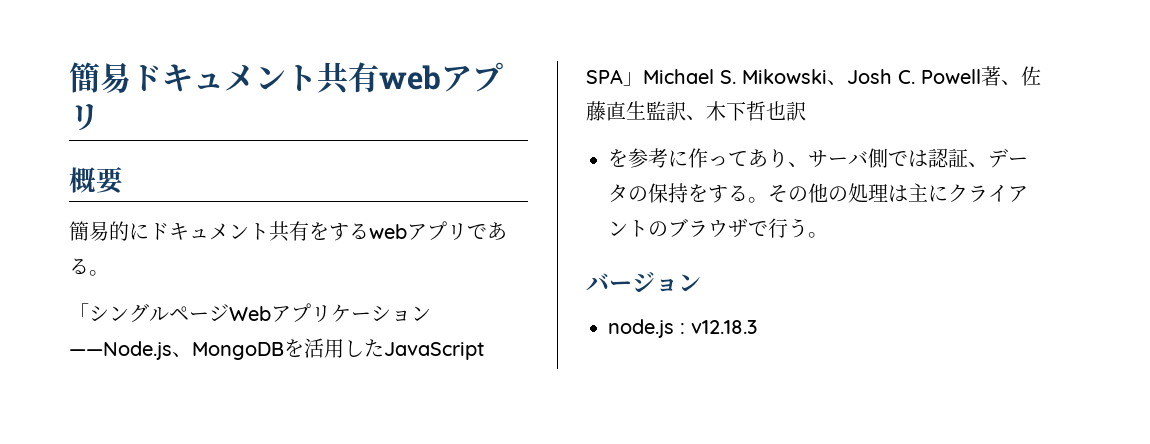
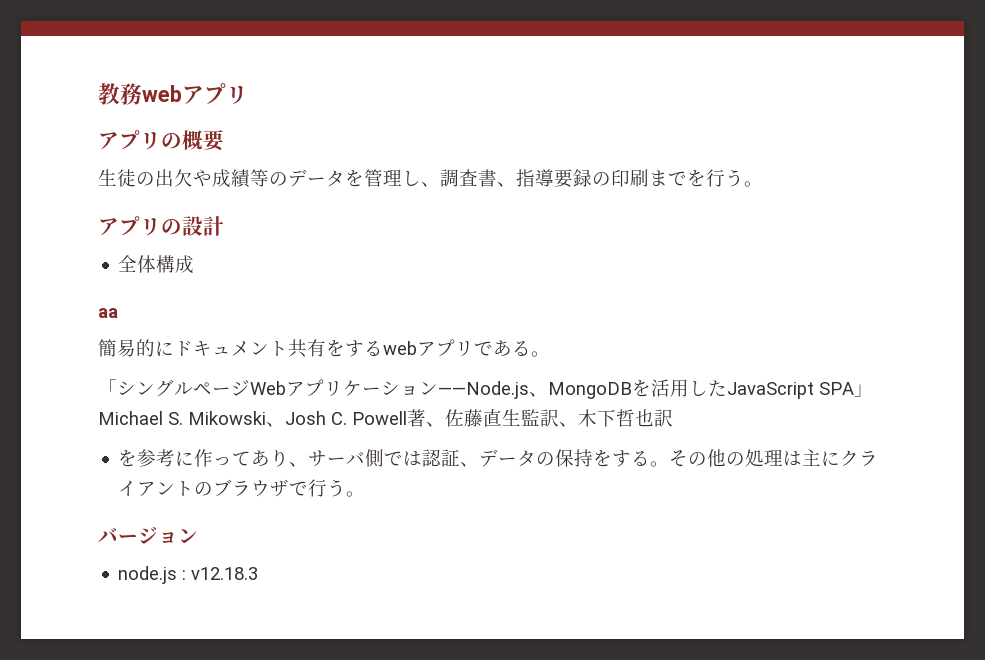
- 簡易ドキュメント共有webアプリ
+ 教務webアプリ
- 概要
+ アプリの概要
+ 生徒の出欠や成績等のデータを管理し、調査書、指導要録の印刷までを行う。
+ アプリの設計
+ 全体構成
+ aa

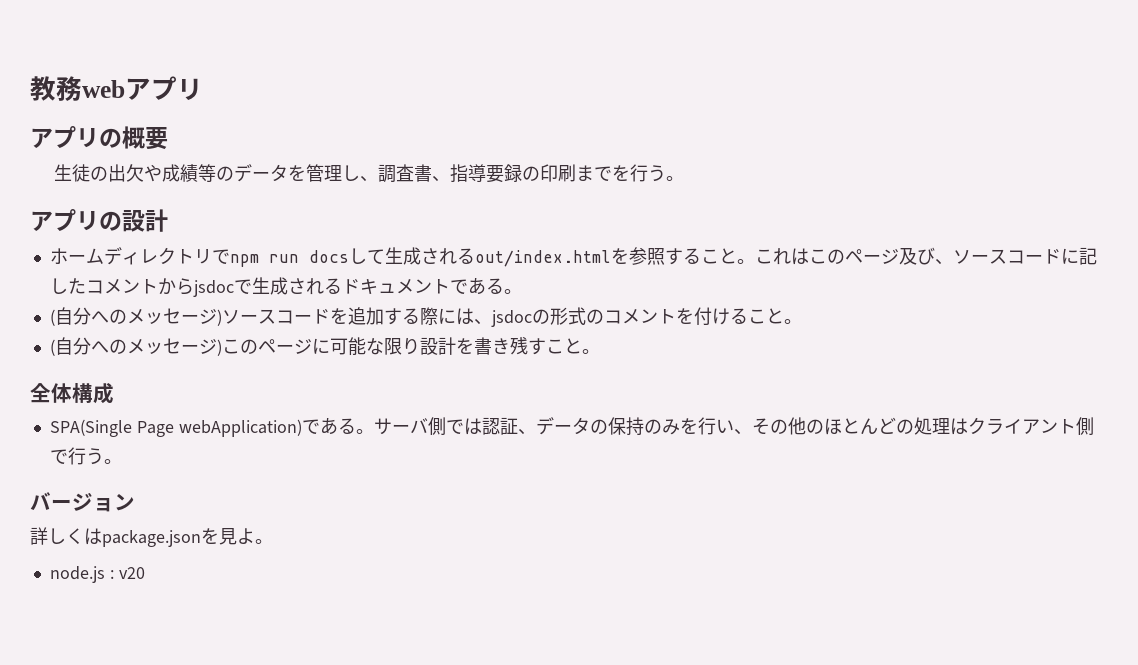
+ ホームディレクトリでnpm run docsして生成されるout/index.htmlを参照すること。これはこのページ及び、ソースコードに記したコメントからjsdocで生成されるドキュメントである。
+ (自分へのメッセージ)ソースコードを追加する際には、jsdocの形式のコメントを付けること。
+ (自分へのメッセージ)このページに可能な限り設計を書き残すこと。
  全体構成
- aa
- 簡易的にドキュメント共有をするwebアプリである。
- 「シングルページWebアプリケーション――Node.js、MongoDBを活用したJavaScript SPA」Michael S. Mikowski、Josh C. Powell著、佐藤直生監訳、木下哲也訳
- を参考に作ってあり、サーバ側では認証、データの保持をする。その他の処理は主にクライアントのブラウザで行う。
+ SPA(Single Page webApplication)である。サーバ側では認証、データの保持のみを行い、その他のほとんどの処理はクライアント側で行う。
+ 詳しくはpackage.jsonを見よ。
- node.js : v12.18.3
+ node.js : v20

